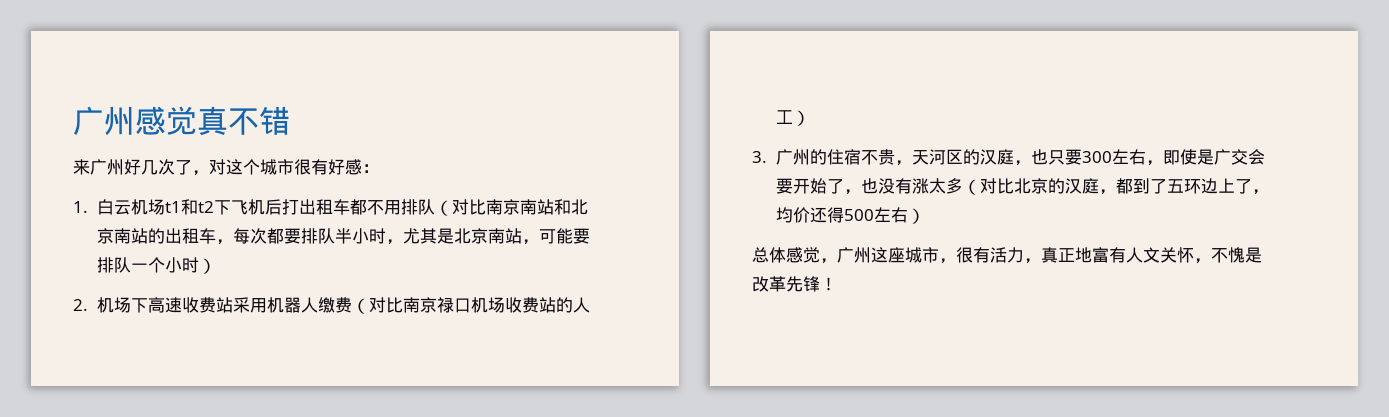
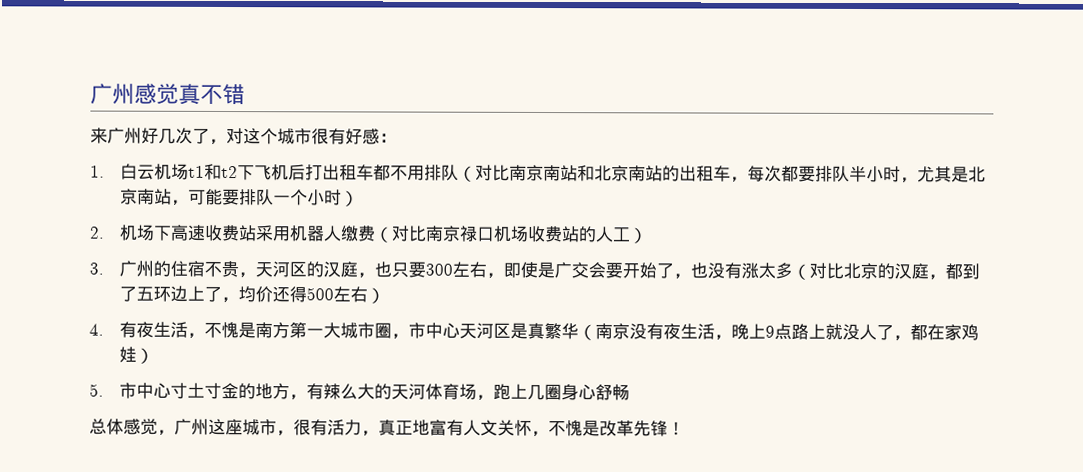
+ 4.有夜生活，不愧是南方第一大城市圈，市中心天河区是真繁华（南京没有夜生活，晚上9点路上就没人了，都在家鸡娃）
+ 5.市中心寸土寸金的地方，有辣么大的天河体育场，跑上几圈身心舒畅

